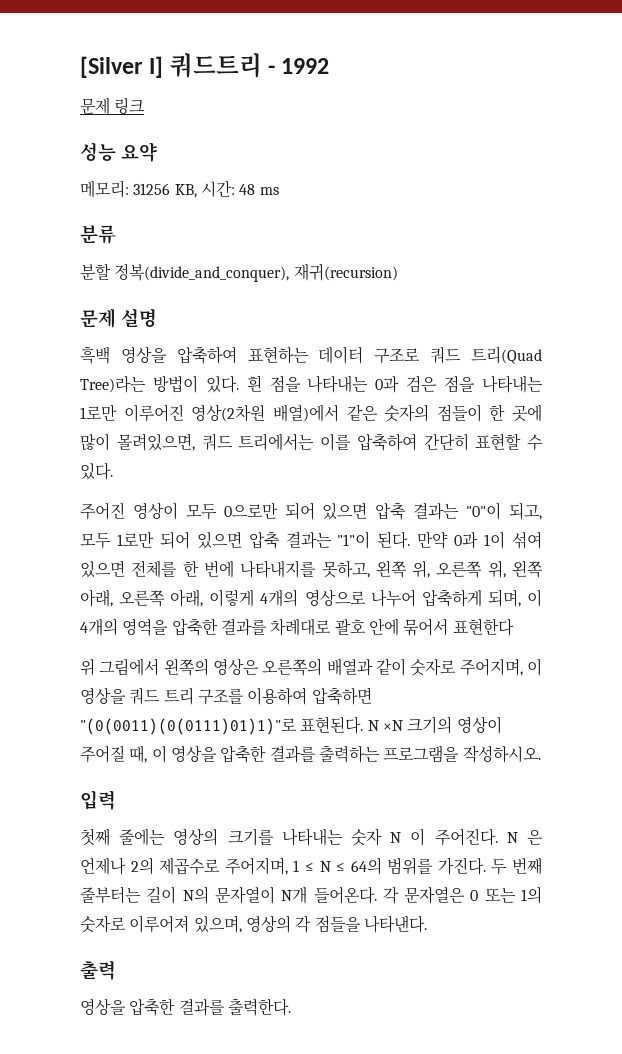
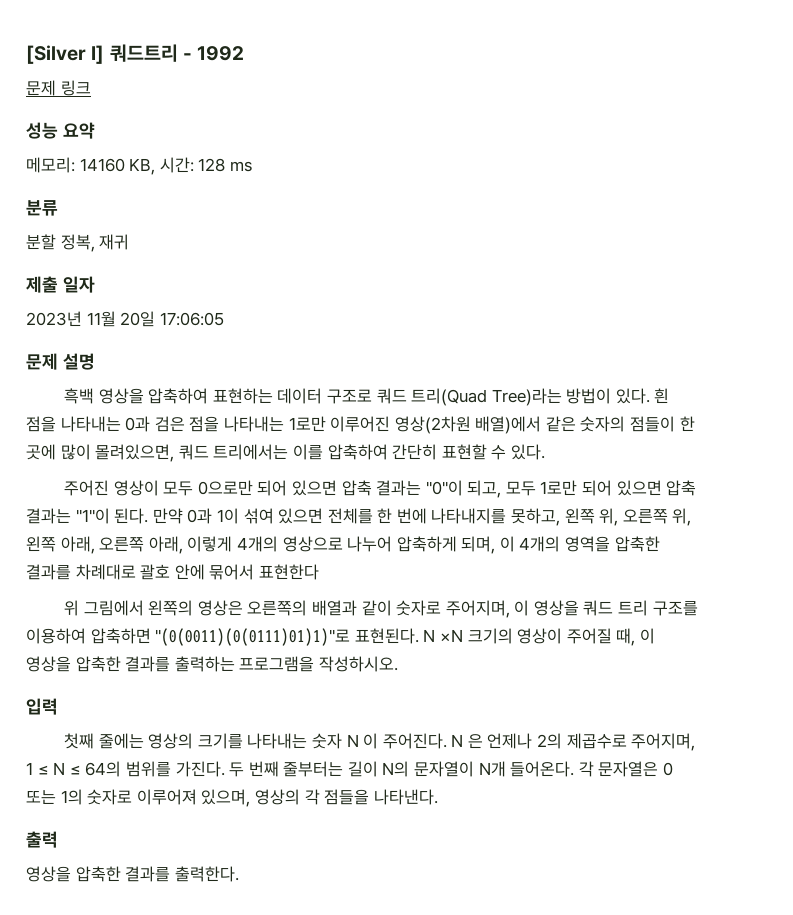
- 메모리: 31256 KB, 시간: 48 ms
+ 메모리: 14160 KB, 시간: 128 ms
- 분할 정복(divide_and_conquer), 재귀(recursion)
+ 분할 정복, 재귀
+ 제출 일자
+ 2023년 11월 20일 17:06:05

